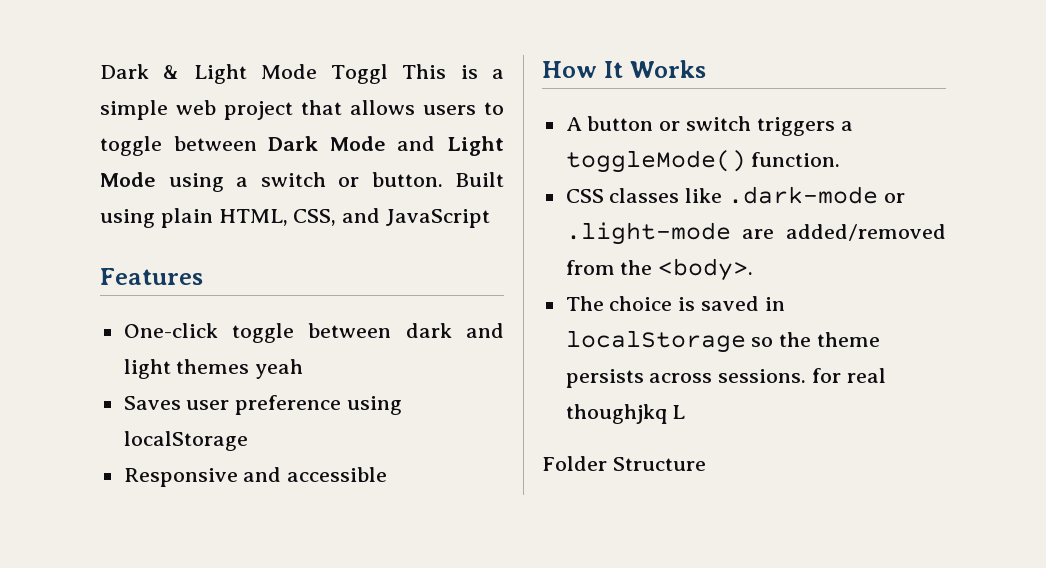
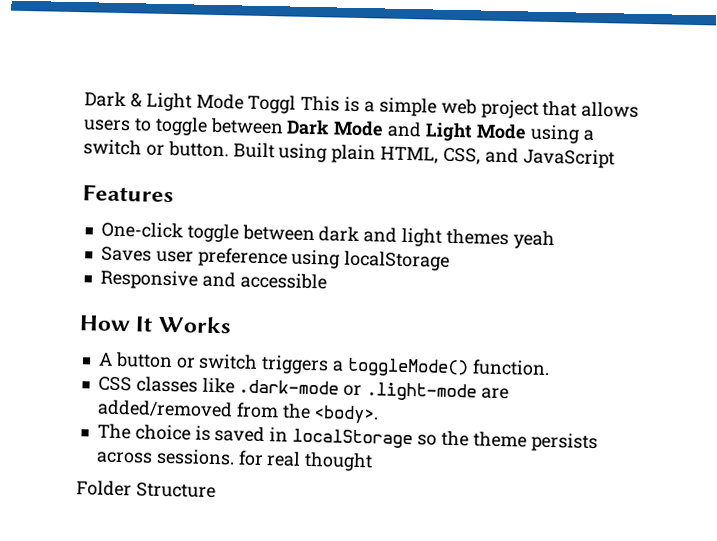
- The choice is saved in localStorage so the theme persists across sessions. for real thoughjkq L
+ The choice is saved in localStorage so the theme persists across sessions. for real thought

